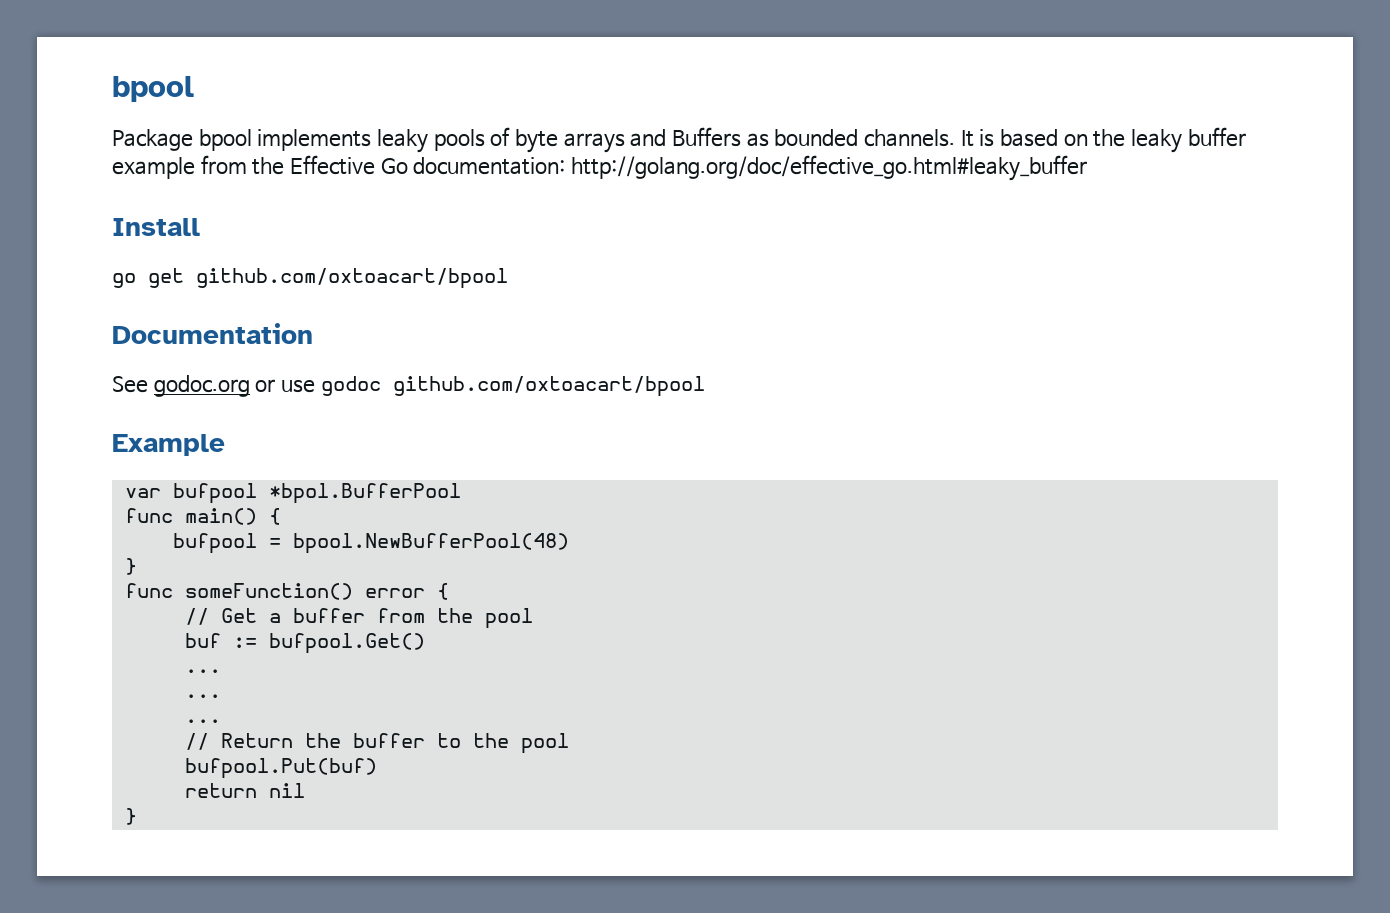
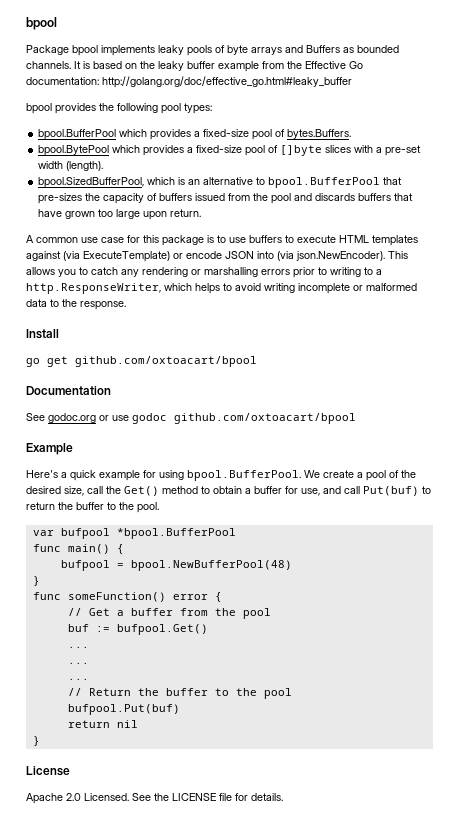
+ bpool provides the following pool types:
+ bpool.BufferPool which provides a fixed-size pool of bytes.Buffers.
+ bpool.BytePool which provides a fixed-size pool of []byte slices with a pre-set width (length).
+ bpool.SizedBufferPool, which is an alternative to bpool.BufferPool that pre-sizes the capacity of buffers issued from the pool and discards buffers that have grown too large upon return.
+ A common use case for this package is to use buffers to execute HTML templates against (via ExecuteTemplate) or encode JSON into (via json.NewEncoder). This allows you to catch any rendering or marshalling errors prior to writing to a http.ResponseWriter, which helps to avoid writing incomplete or malformed data to the response.
+ Here's a quick example for using bpool.BufferPool. We create a pool of the desired size, call the Get() method to obtain a buffer for use, and call Put(buf) to return the buffer to the pool.
- var bufpool *bpol.BufferPool
+ var bufpool *bpool.BufferPool
+ License
+ Apache 2.0 Licensed. See the LICENSE file for details.

